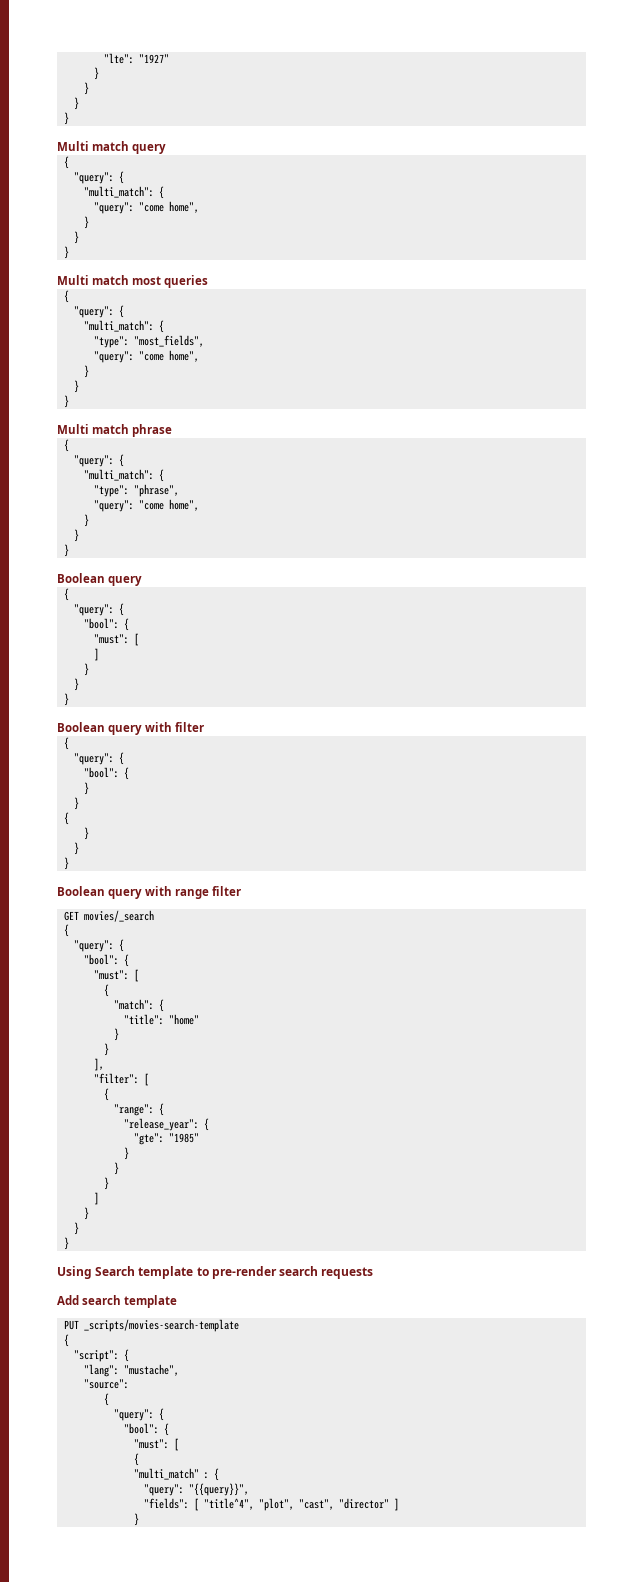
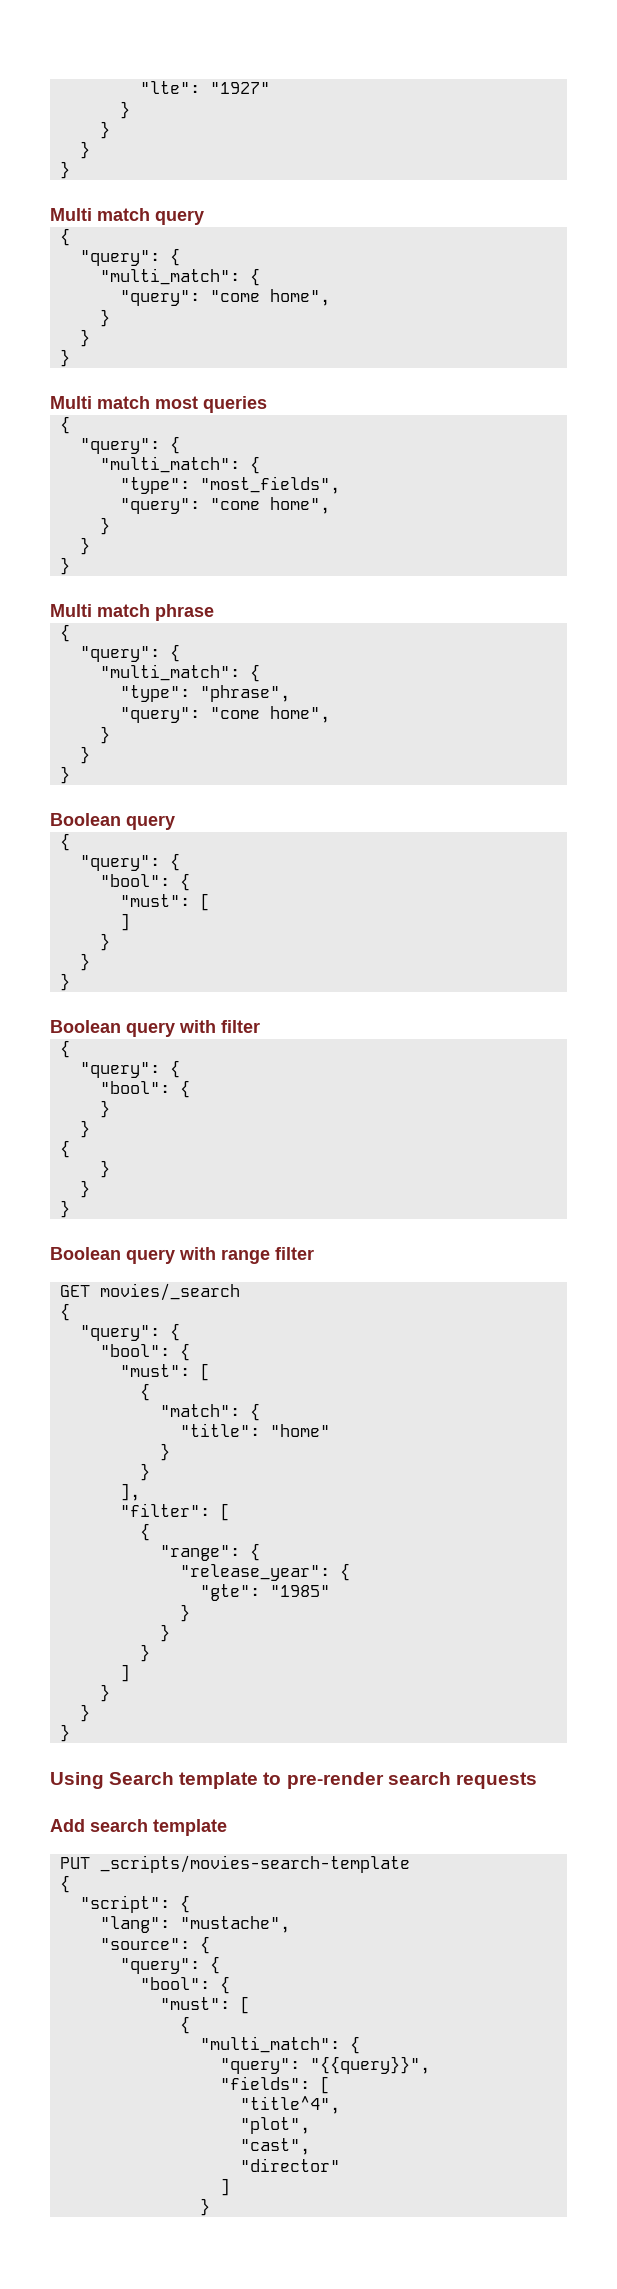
- "source":
- {
+ "source": {
  "query": {
  "bool": {
  "must": [
  {
- "multi_match" : {
+ "multi_match": {
- "fields": [ "title^4", "plot", "cast", "director" ]
+ "fields": [
+ "title^4",
+ "plot",
+ "cast",
+ "director"
+ ]

